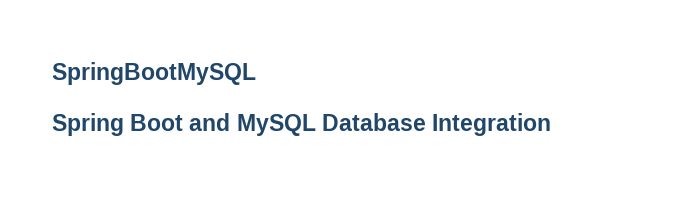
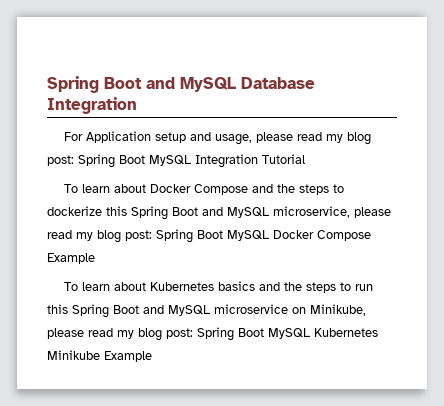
- SpringBootMySQL
+ For Application setup and usage, please read my blog post: Spring Boot MySQL Integration Tutorial
+ To learn about Docker Compose and the steps to dockerize this Spring Boot and MySQL microservice, please read my blog post: Spring Boot MySQL Docker Compose Example
+ To learn about Kubernetes basics and the steps to run this Spring Boot and MySQL microservice on Minikube, please read my blog post: Spring Boot MySQL Kubernetes Minikube Example

